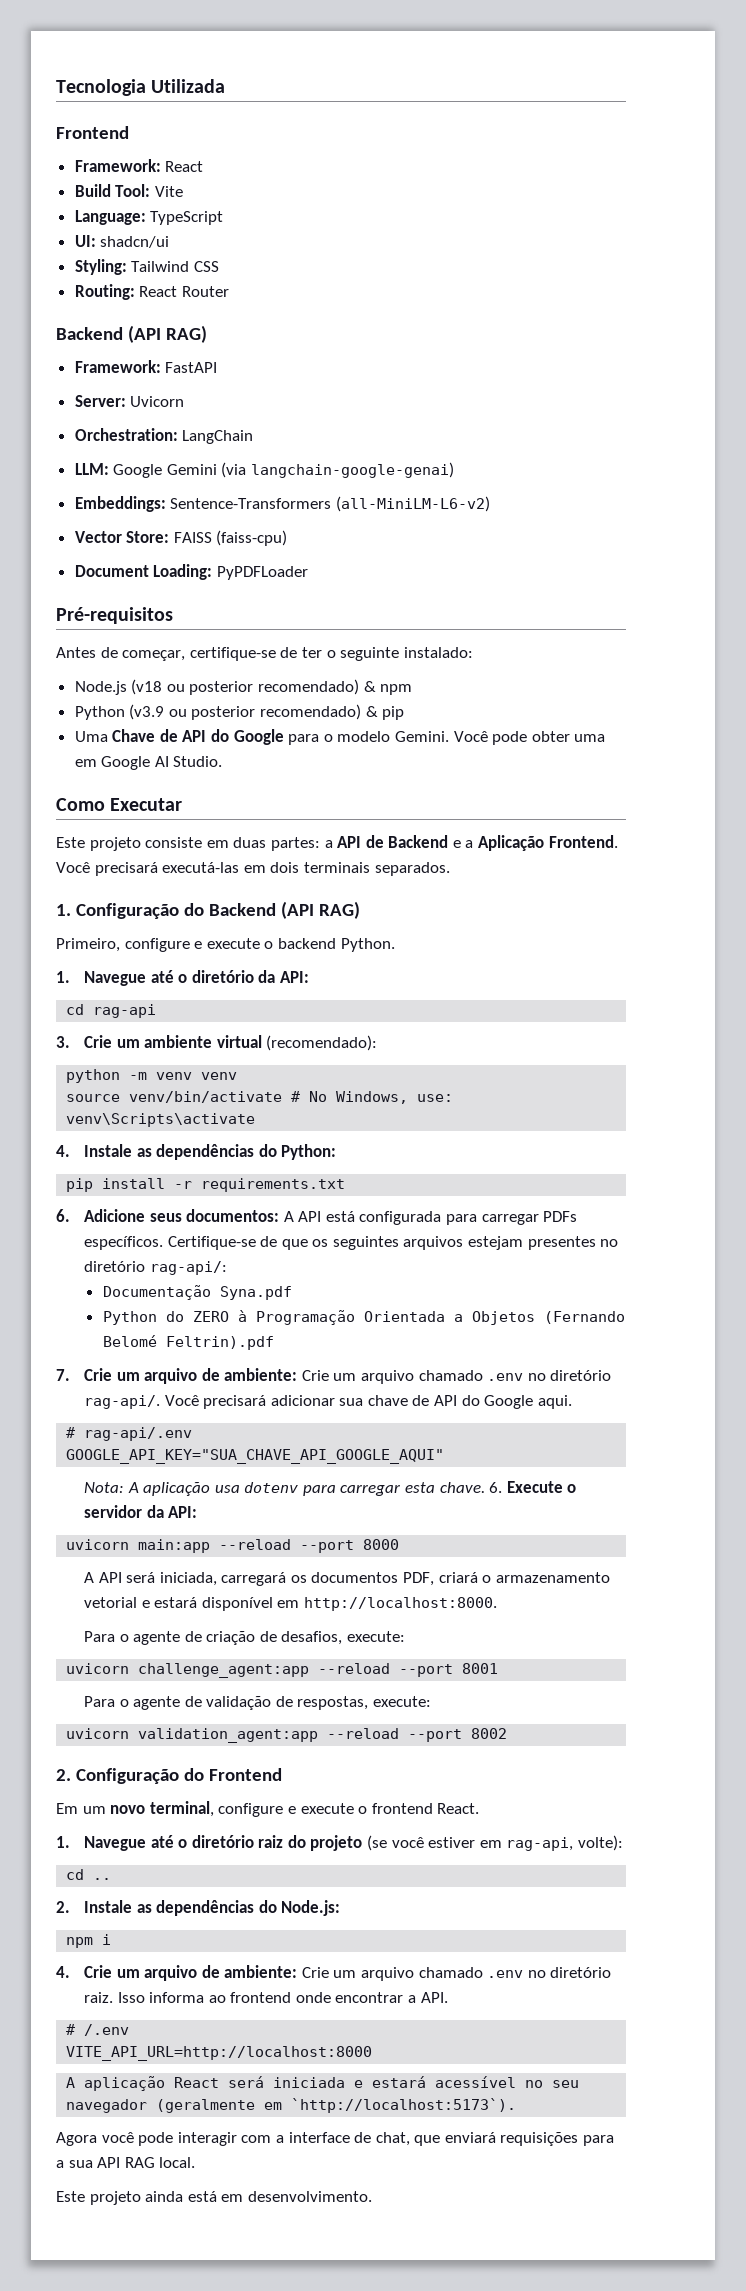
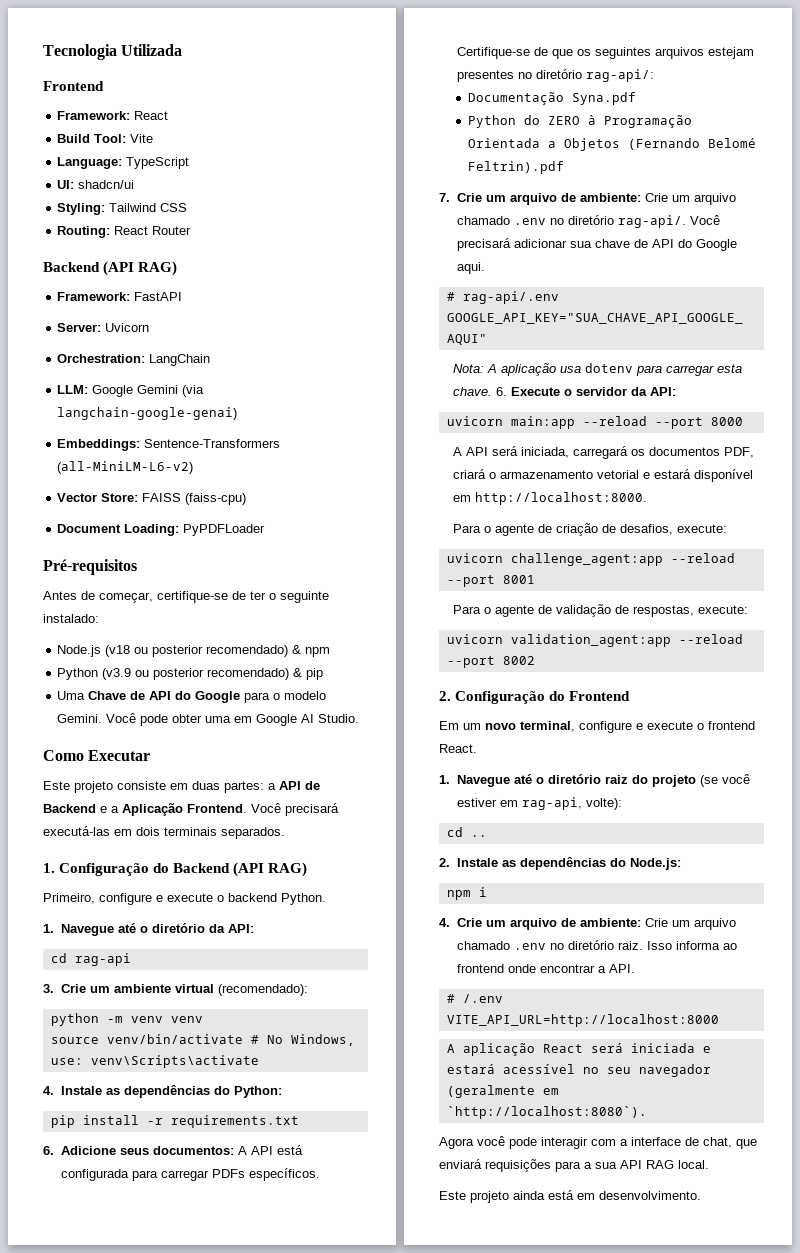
- A aplicação React será iniciada e estará acessível no seu navegador (geralmente em `http://localhost:5173`).
+ A aplicação React será iniciada e estará acessível no seu navegador (geralmente em `http://localhost:8080`).

